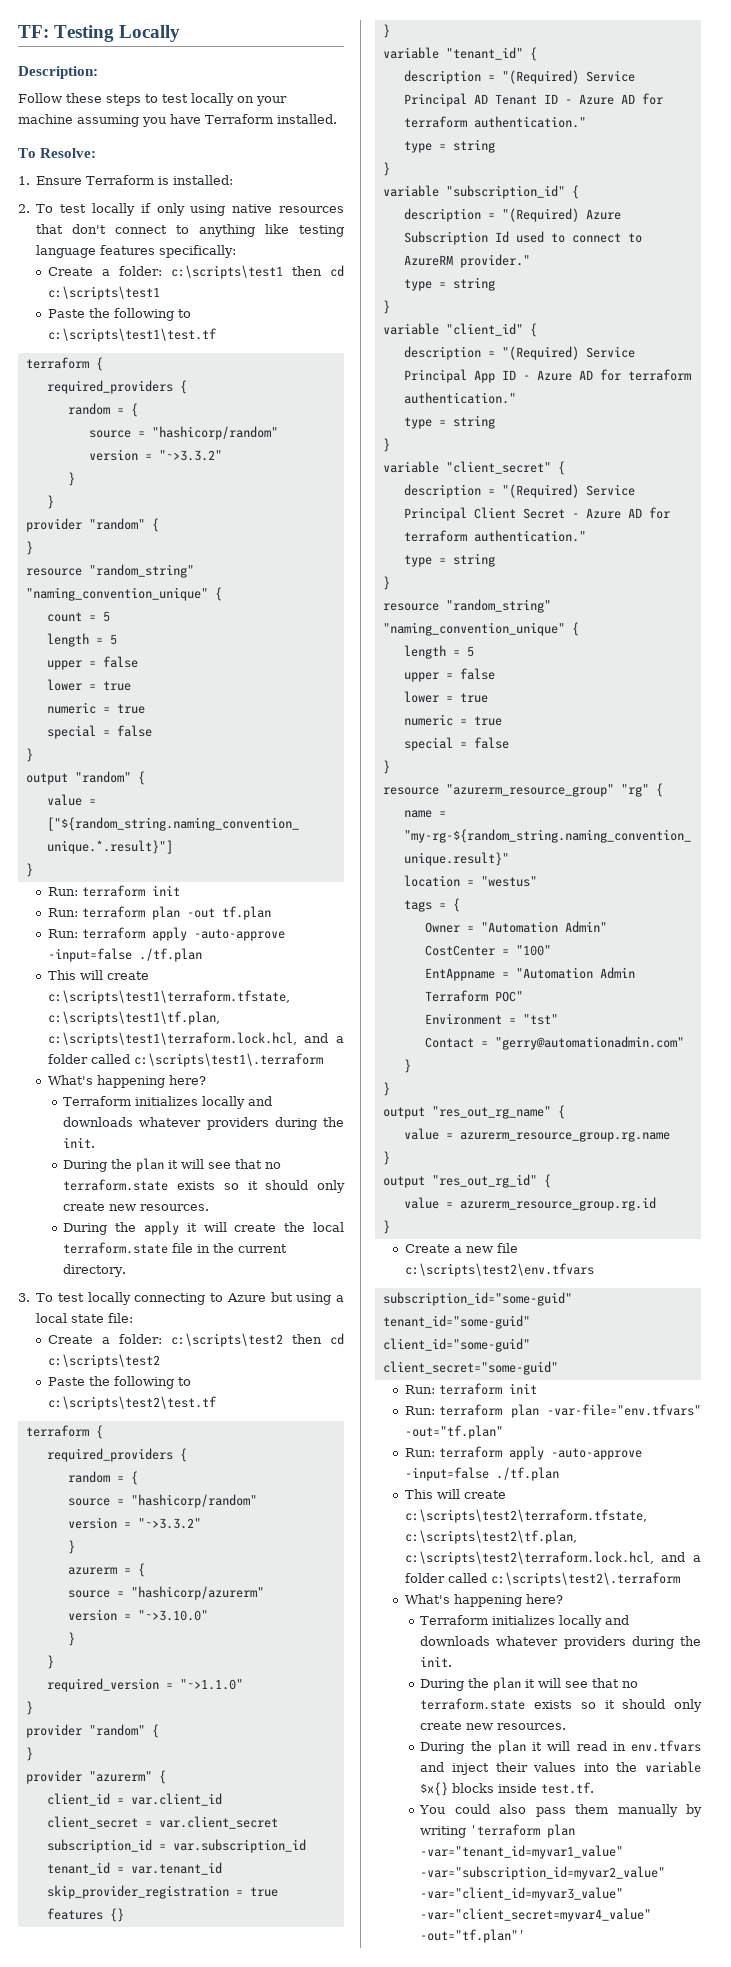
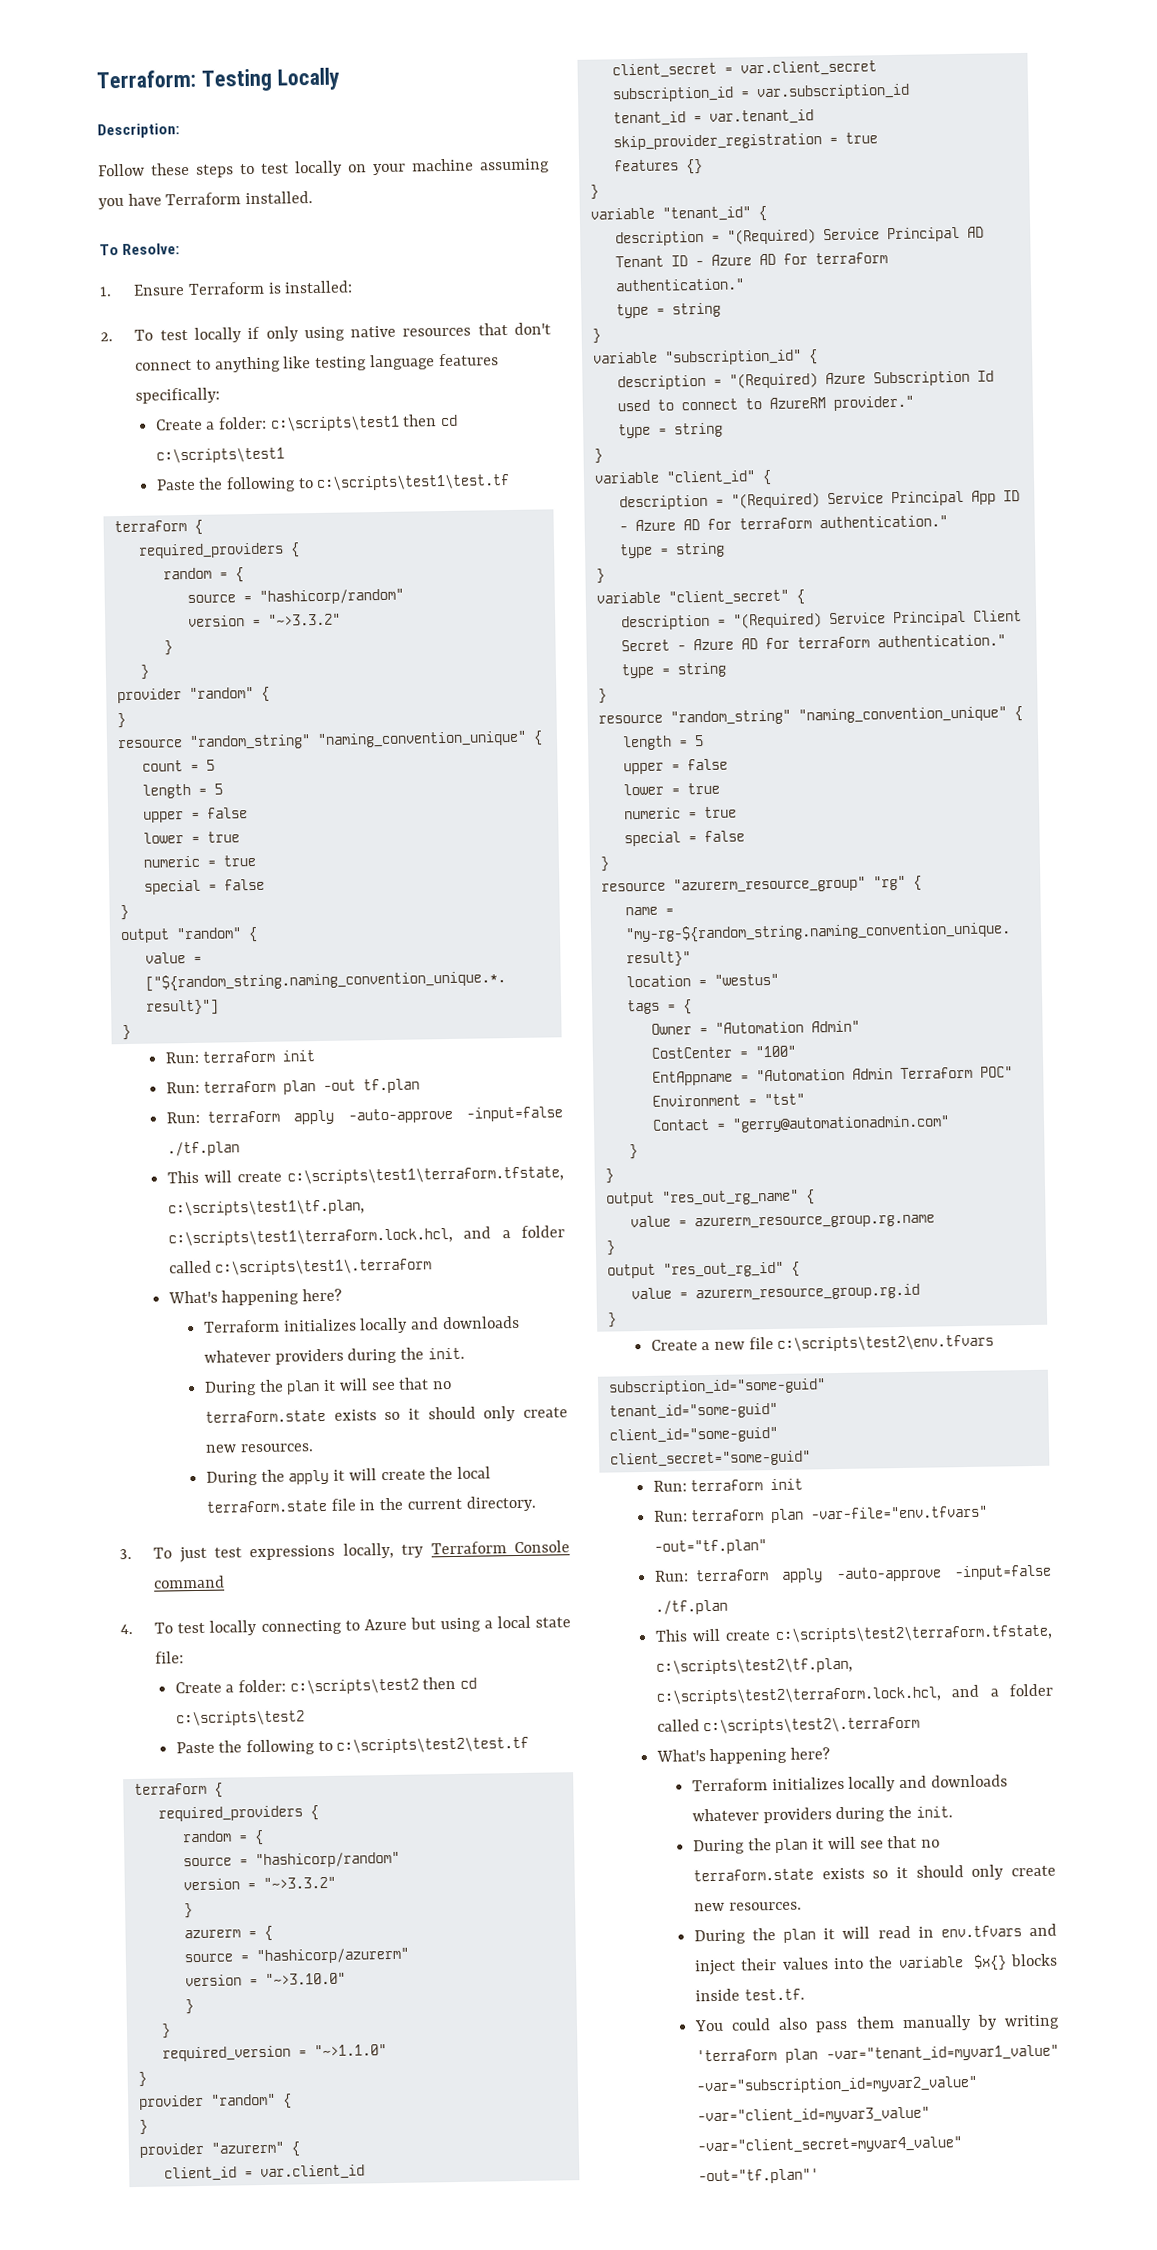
- TF: Testing Locally
+ Terraform: Testing Locally
- 3. To test locally connecting to Azure but using a local state file:
+ 3. To just test expressions locally, try Terraform Console command
+ 4. To test locally connecting to Azure but using a local state file:

